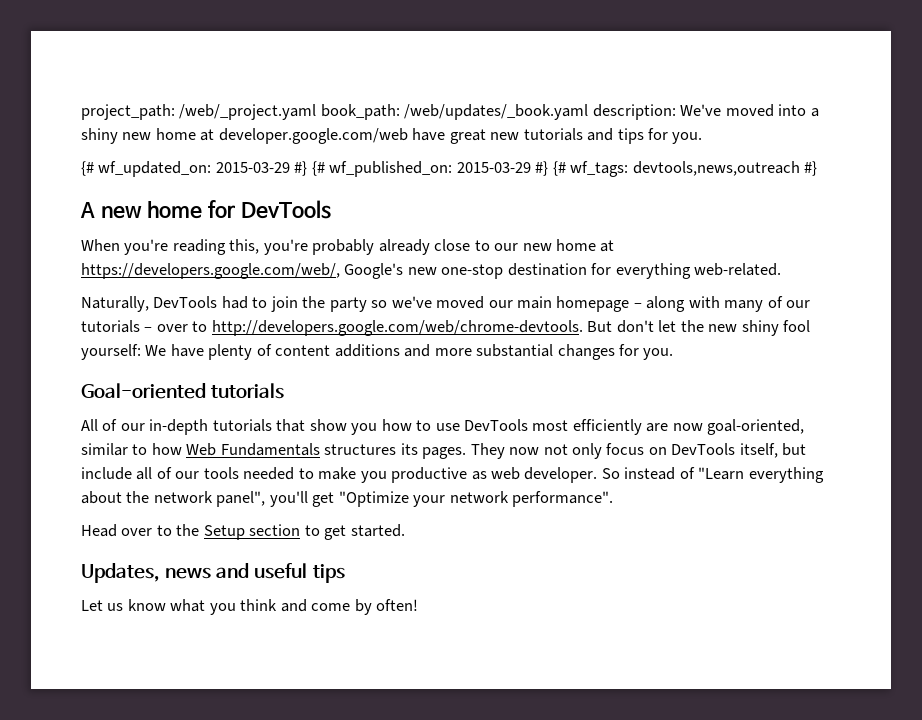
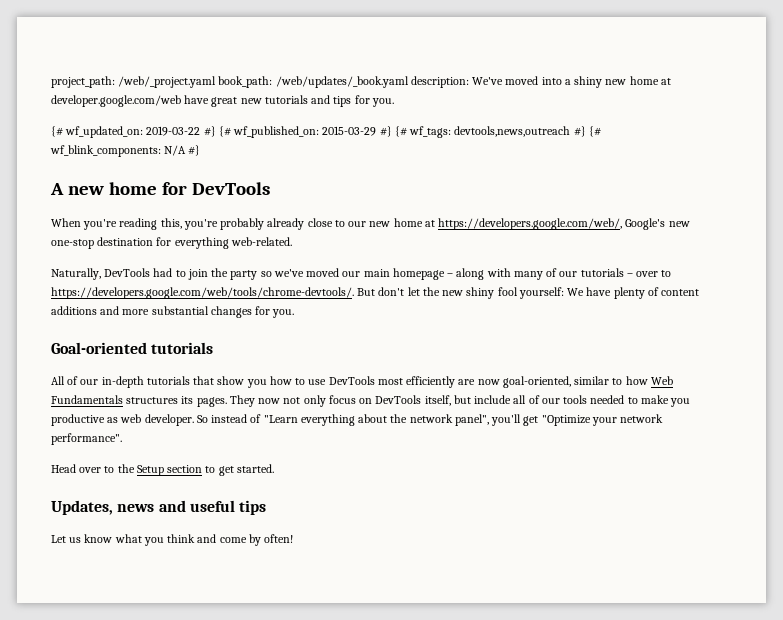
- {# wf_updated_on: 2015-03-29 #} {# wf_published_on: 2015-03-29 #} {# wf_tags: devtools,news,outreach #}
+ {# wf_updated_on: 2019-03-22 #} {# wf_published_on: 2015-03-29 #} {# wf_tags: devtools,news,outreach #} {# wf_blink_components: N/A #}
- Naturally, DevTools had to join the party so we've moved our main homepage – along with many of our tutorials – over to http://developers.google.com/web/chrome-devtools. But don't let the new shiny fool yourself: We have plenty of content additions and more substantial changes for you.
+ Naturally, DevTools had to join the party so we've moved our main homepage – along with many of our tutorials – over to https://developers.google.com/web/tools/chrome-devtools/. But don't let the new shiny fool yourself: We have plenty of content additions and more substantial changes for you.

